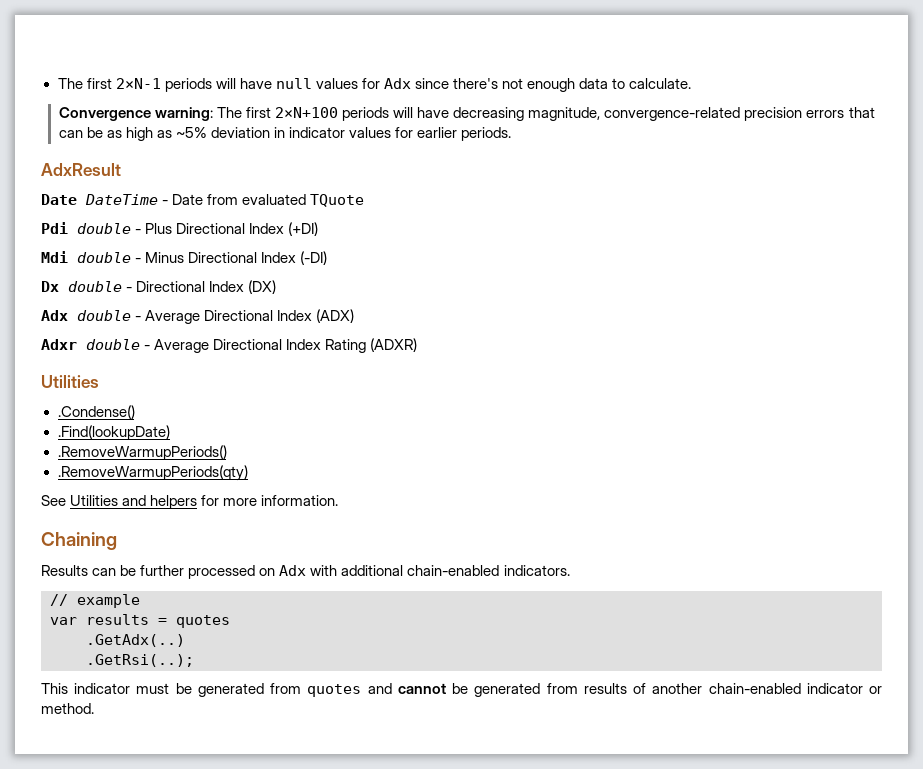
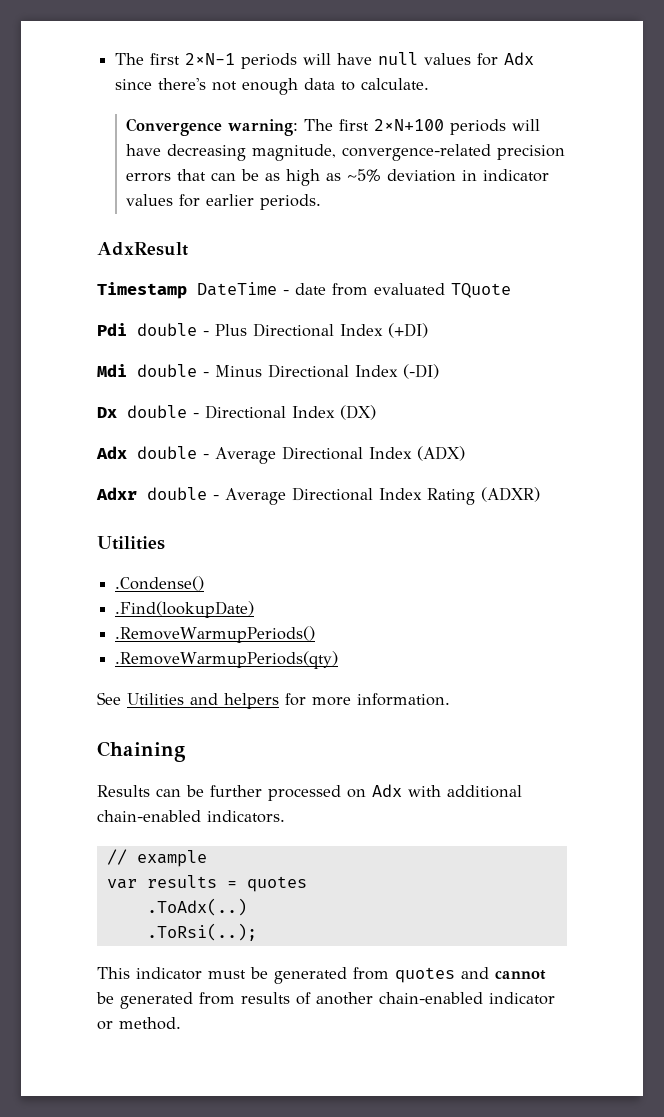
- Date DateTime - Date from evaluated TQuote
+ Timestamp DateTime - date from evaluated TQuote
- .GetAdx(..)
- .GetRsi(..);
+ .ToAdx(..)
+ .ToRsi(..);

